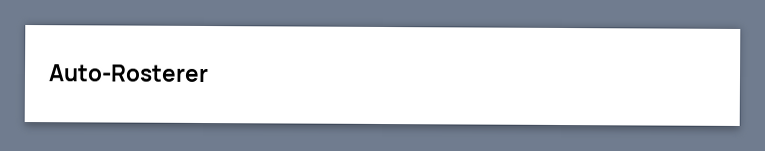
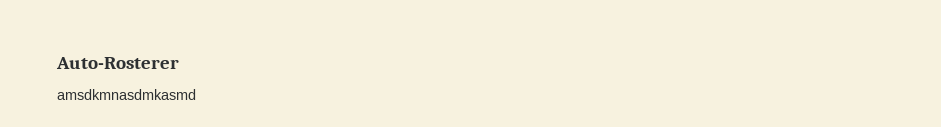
+ amsdkmnasdmkasmd

